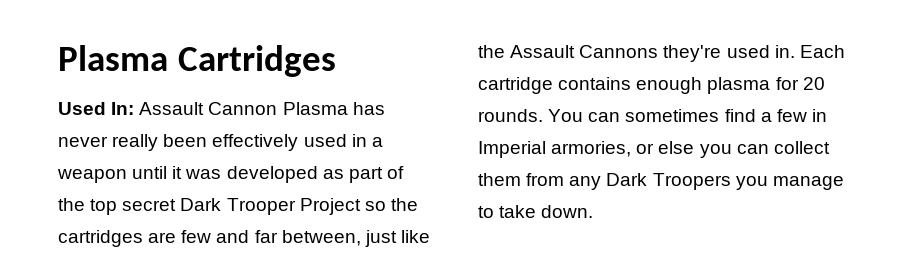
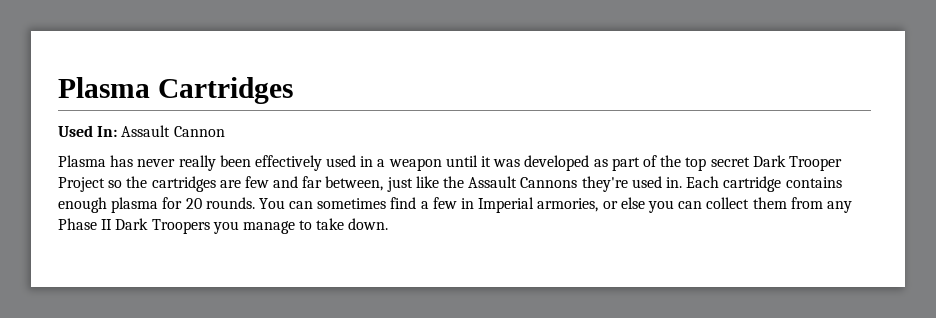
- Used In: Assault Cannon Plasma has never really been effectively used in a weapon until it was developed as part of the top secret Dark Trooper Project so the cartridges are few and far between, just like the Assault Cannons they're used in.
+ Used In: Assault Cannon
+ Plasma has never really been effectively used in a weapon until it was developed as part of the top secret Dark Trooper Project so the cartridges are few and far between, just like the Assault Cannons they're used in.
- You can sometimes find a few in Imperial armories, or else you can collect them from any Dark Troopers you manage to take down.
+ You can sometimes find a few in Imperial armories, or else you can collect them from any Phase II Dark Troopers you manage to take down.

